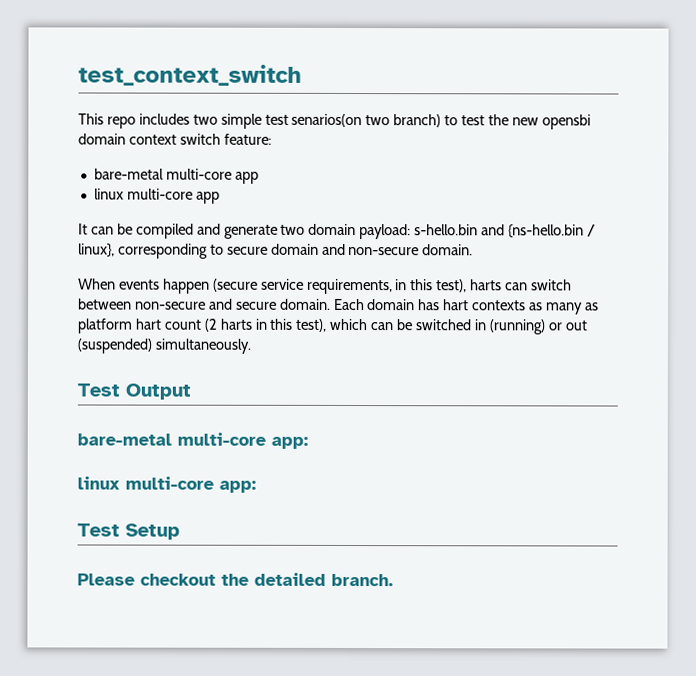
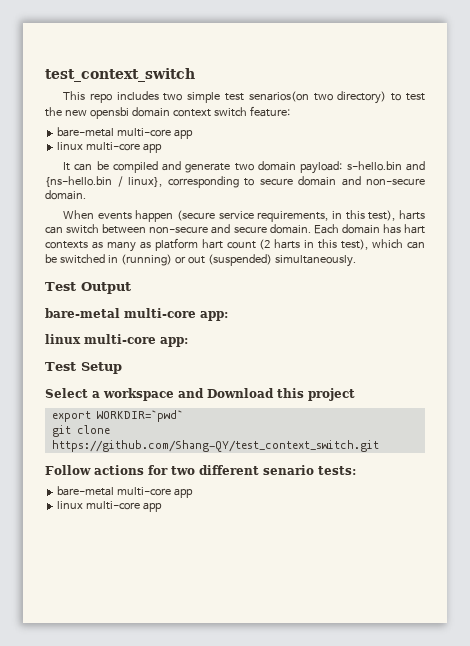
- This repo includes two simple test senarios(on two branch) to test the new opensbi domain context switch feature:
+ This repo includes two simple test senarios(on two directory) to test the new opensbi domain context switch feature:
- Please checkout the detailed branch.
+ Select a workspace and Download this project
+ export WORKDIR=`pwd`
+ git clone https://github.com/Shang-QY/test_context_switch.git
+ Follow actions for two different senario tests:
+ bare-metal multi-core app
+ linux multi-core app

